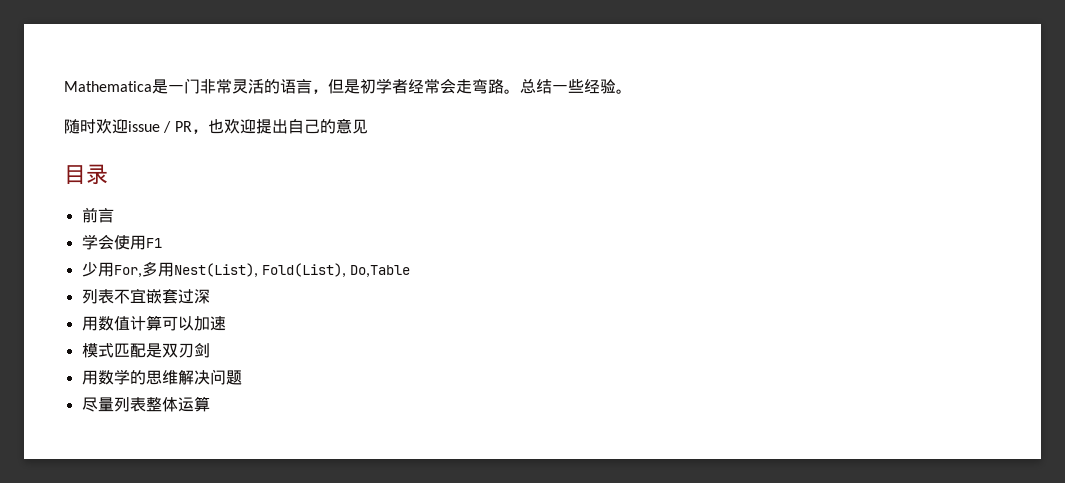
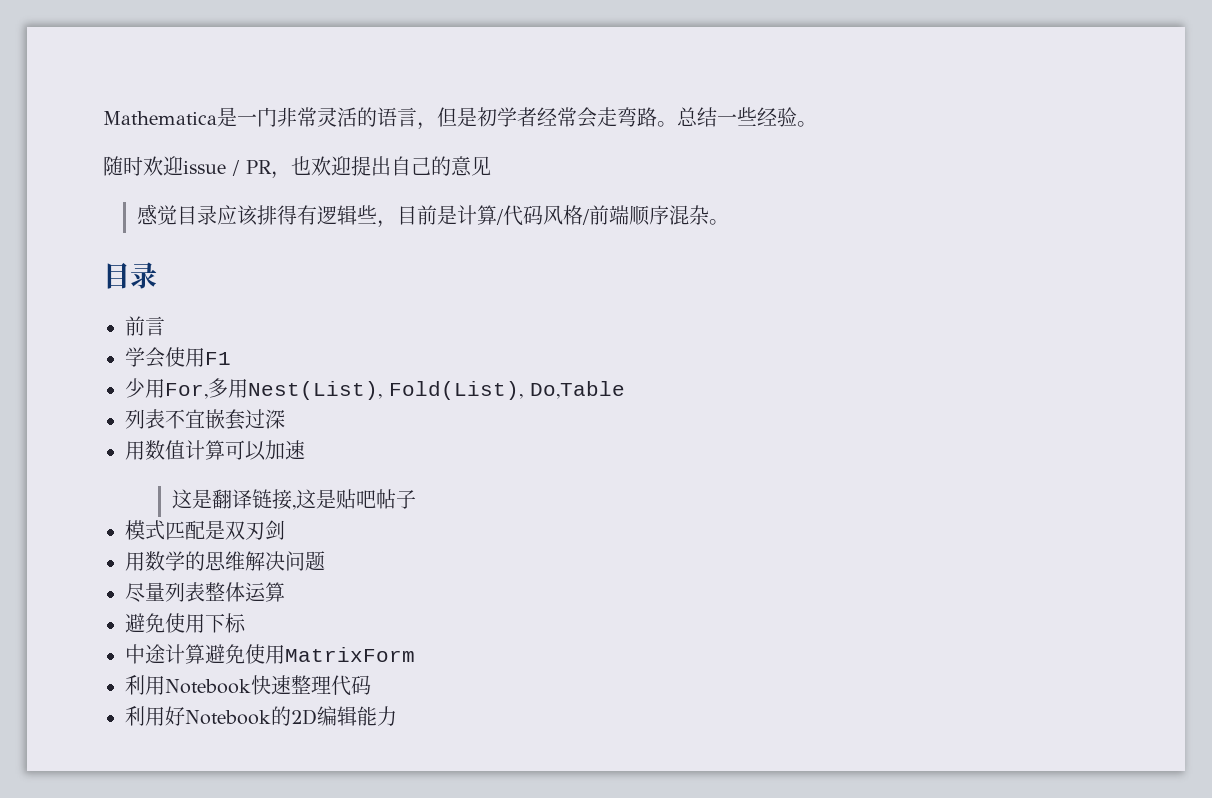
+ 感觉目录应该排得有逻辑些，目前是计算/代码风格/前端顺序混杂。
+ 这是翻译链接,这是贴吧帖子
+ 避免使用下标
+ 中途计算避免使用MatrixForm
+ 利用Notebook快速整理代码
+ 利用好Notebook的2D编辑能力

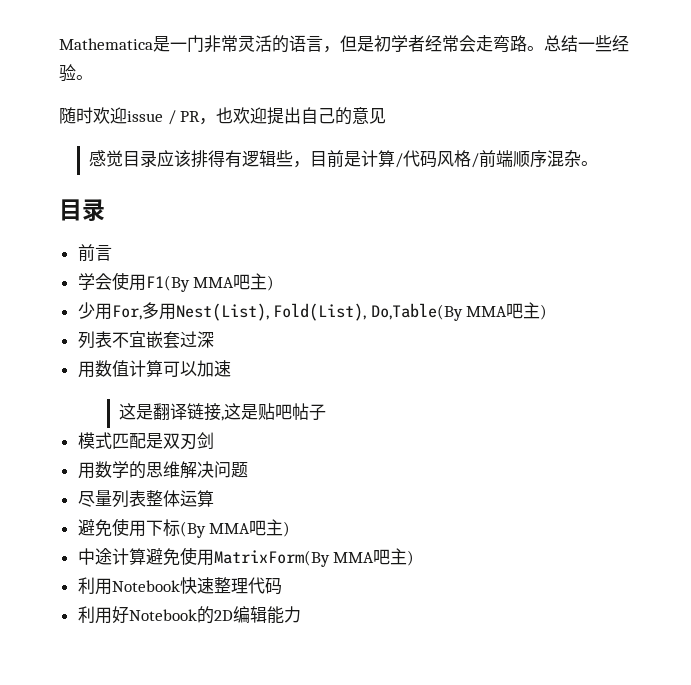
- 学会使用F1
+ 学会使用F1(By MMA吧主)
- 少用For,多用Nest(List), Fold(List), Do,Table
+ 少用For,多用Nest(List), Fold(List), Do,Table(By MMA吧主)
- 避免使用下标
+ 避免使用下标(By MMA吧主)
- 中途计算避免使用MatrixForm
+ 中途计算避免使用MatrixForm(By MMA吧主)

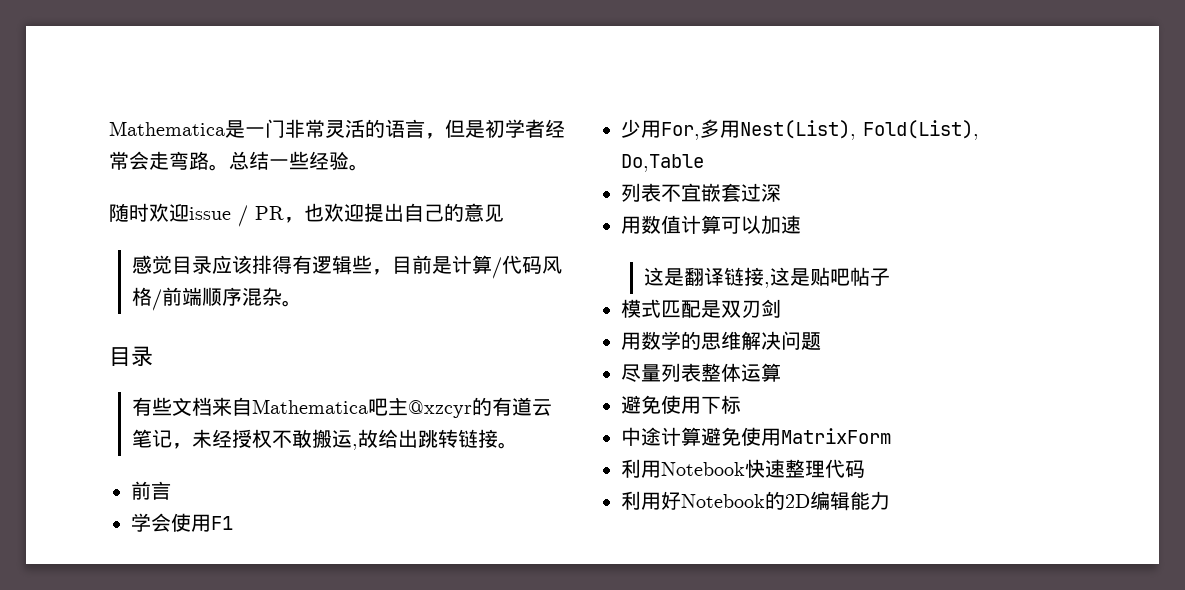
+ 有些文档来自Mathematica吧主@xzcyr的有道云笔记，未经授权不敢搬运,故给出跳转链接。
- 学会使用F1(By MMA吧主)
+ 学会使用F1
- 少用For,多用Nest(List), Fold(List), Do,Table(By MMA吧主)
+ 少用For,多用Nest(List), Fold(List), Do,Table
- 避免使用下标(By MMA吧主)
+ 避免使用下标
- 中途计算避免使用MatrixForm(By MMA吧主)
+ 中途计算避免使用MatrixForm

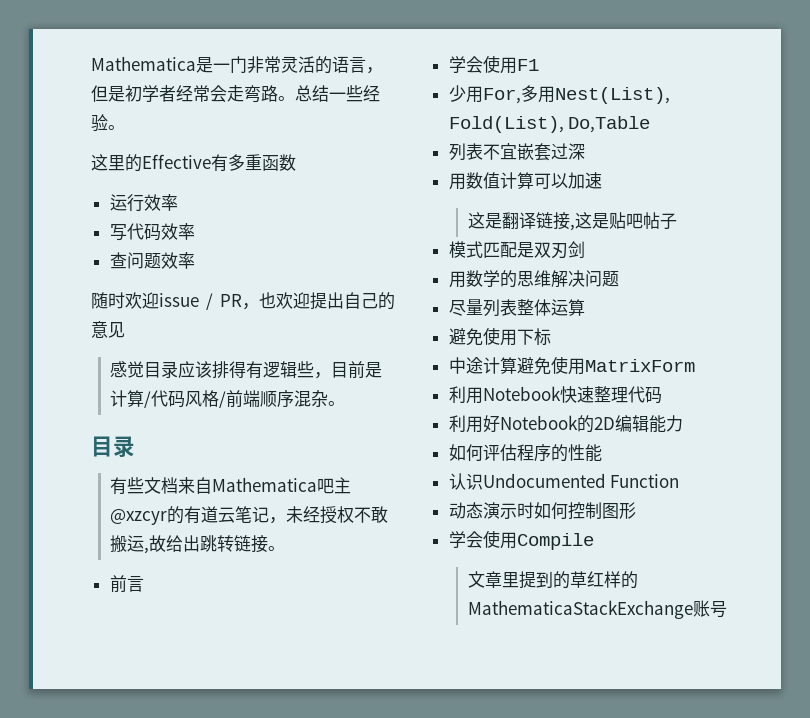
+ 这里的Effective有多重函数
+ 运行效率
+ 写代码效率
+ 查问题效率
+ 如何评估程序的性能
+ 认识Undocumented Function
+ 动态演示时如何控制图形
+ 学会使用Compile
+ 文章里提到的草红样的MathematicaStackExchange账号

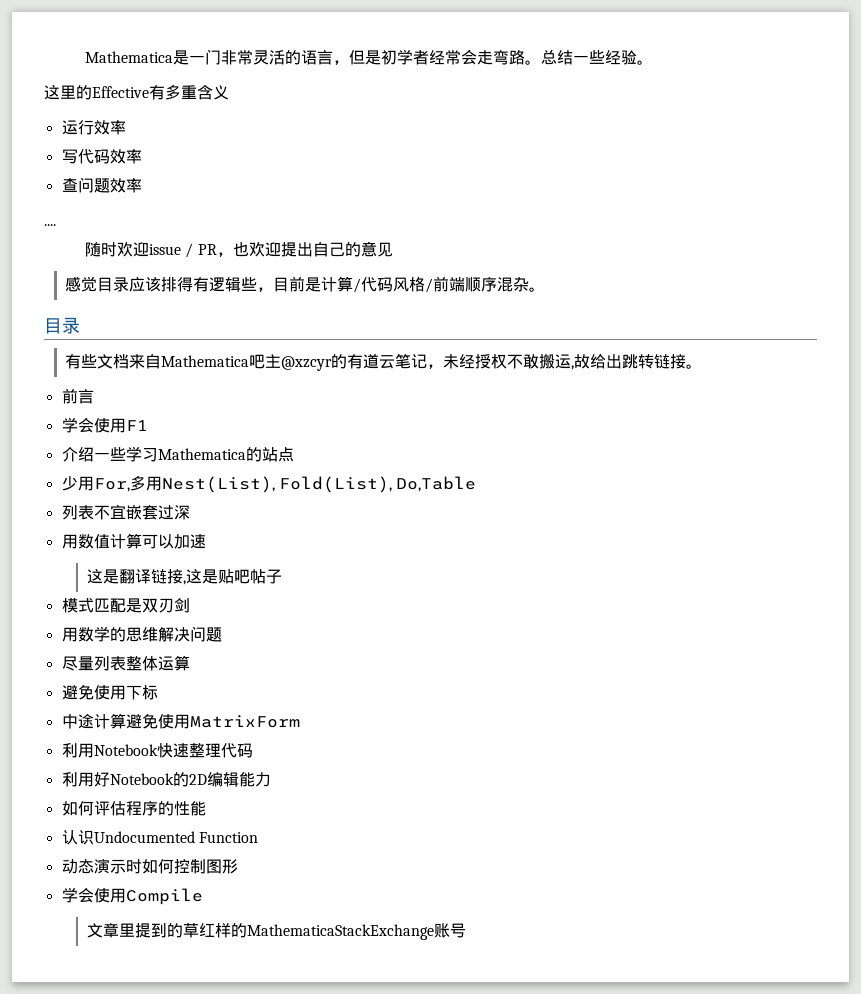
- 这里的Effective有多重函数
+ 这里的Effective有多重含义
+ ....
+ 介绍一些学习Mathematica的站点

